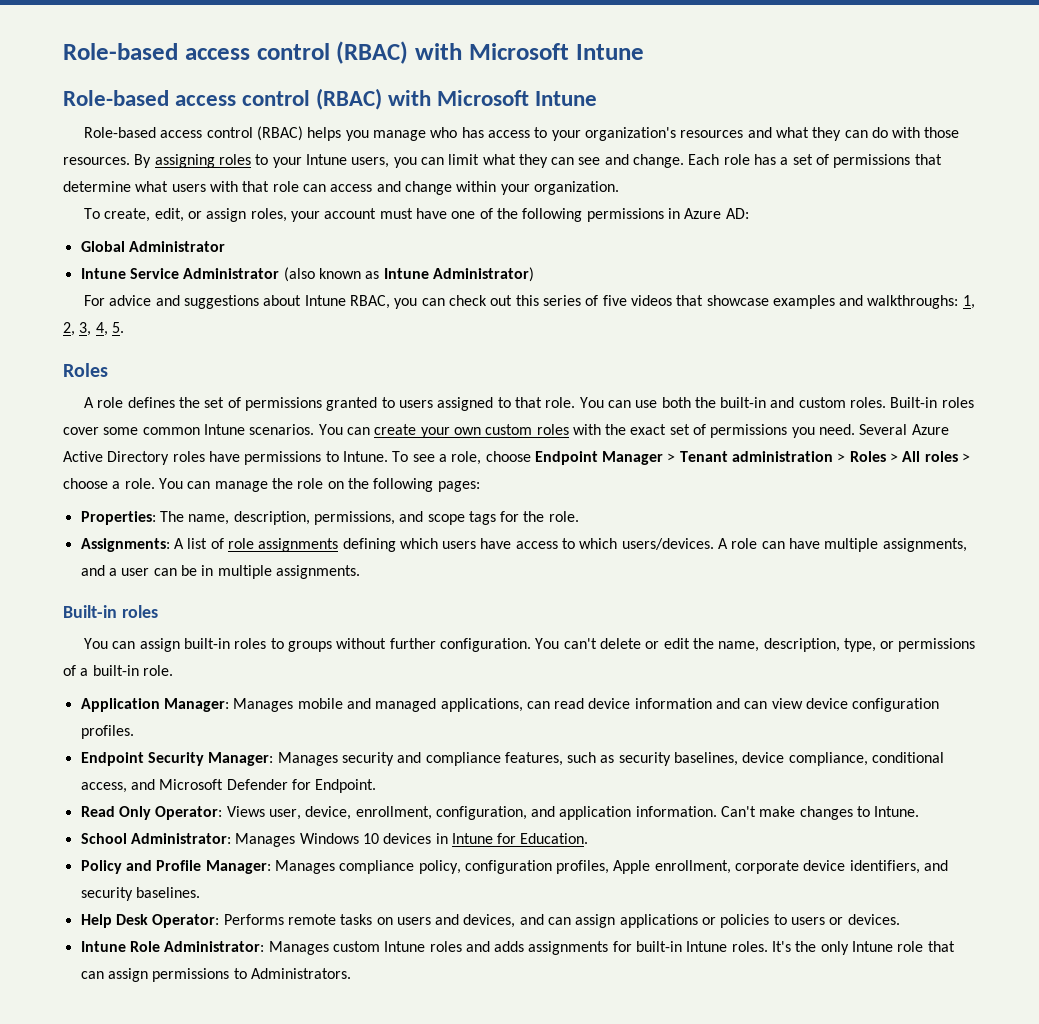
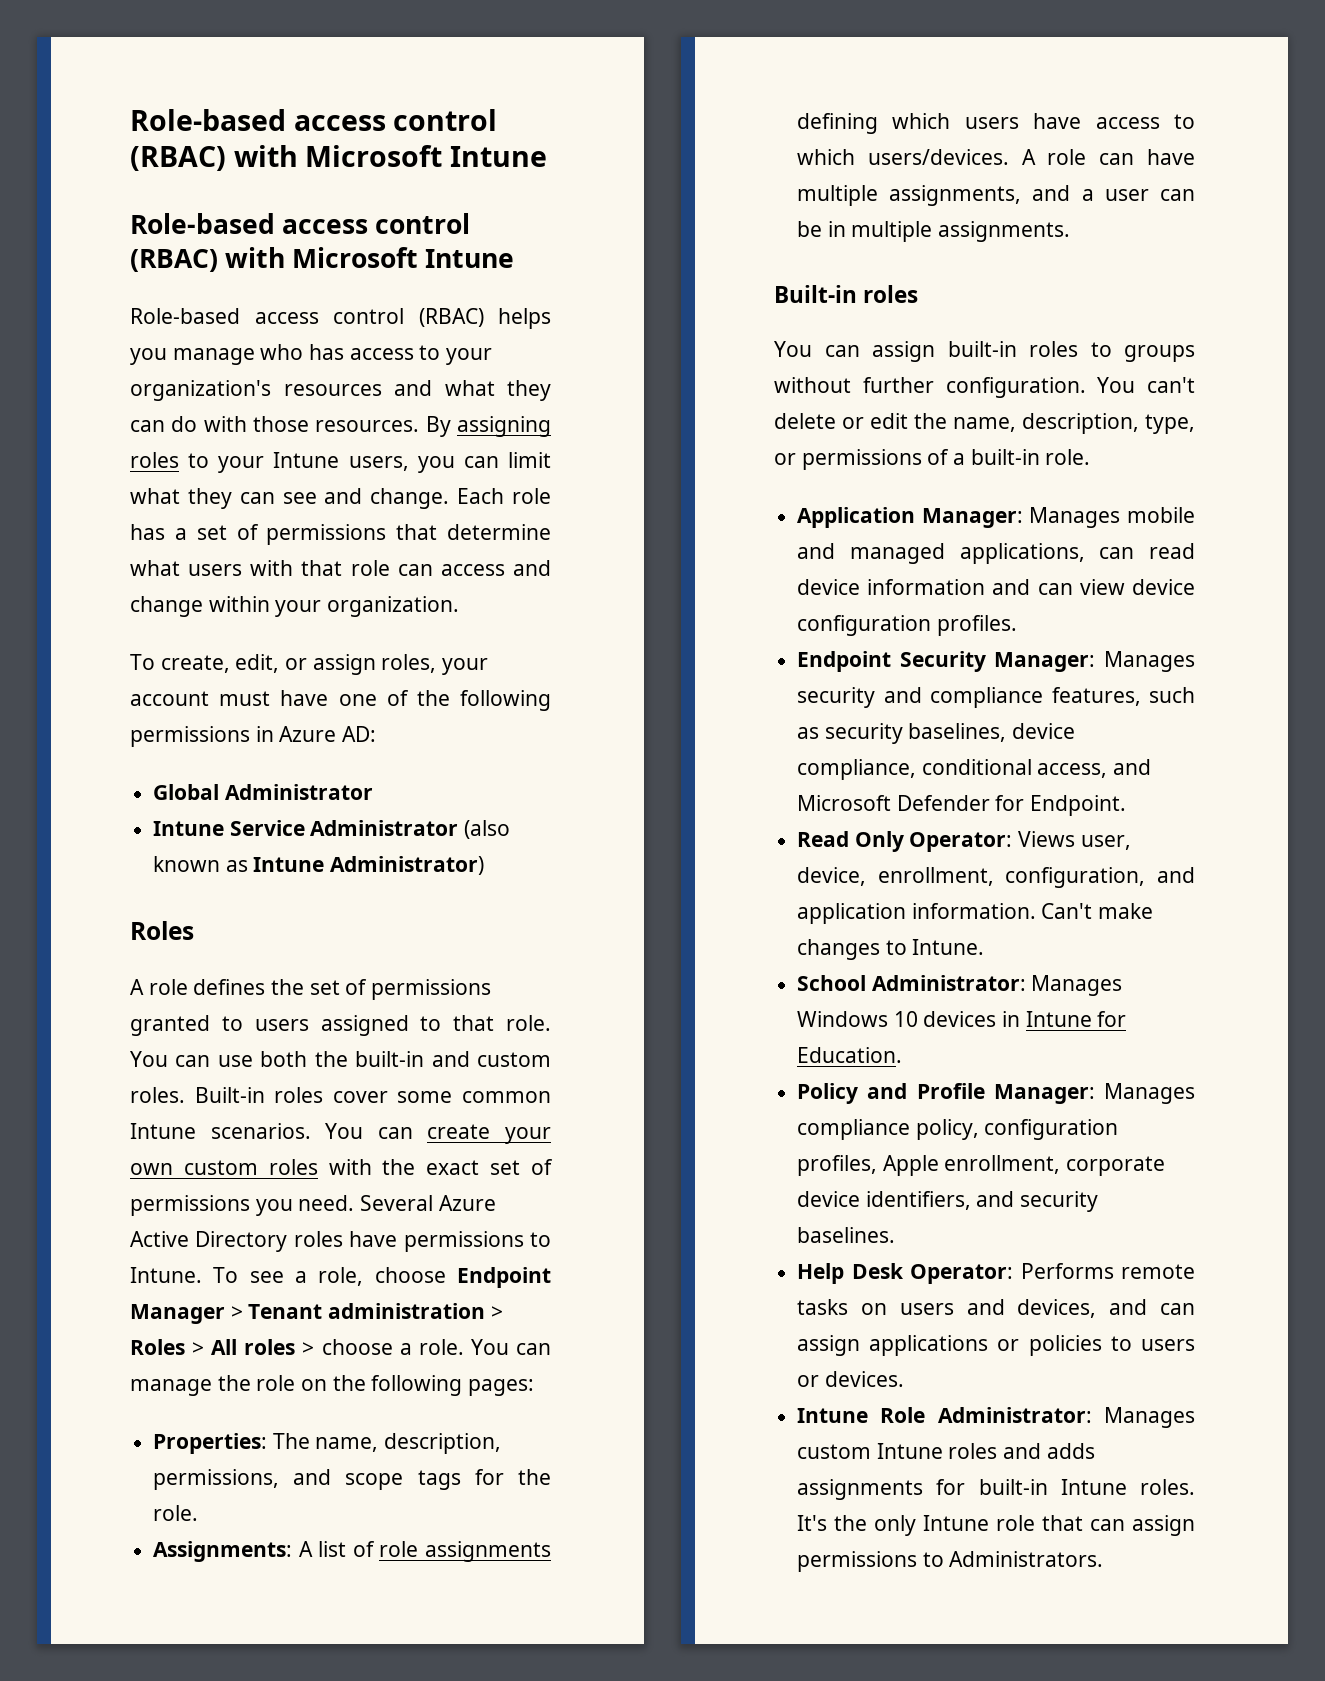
- For advice and suggestions about Intune RBAC, you can check out this series of five videos that showcase examples and walkthroughs: 1, 2, 3, 4, 5.

